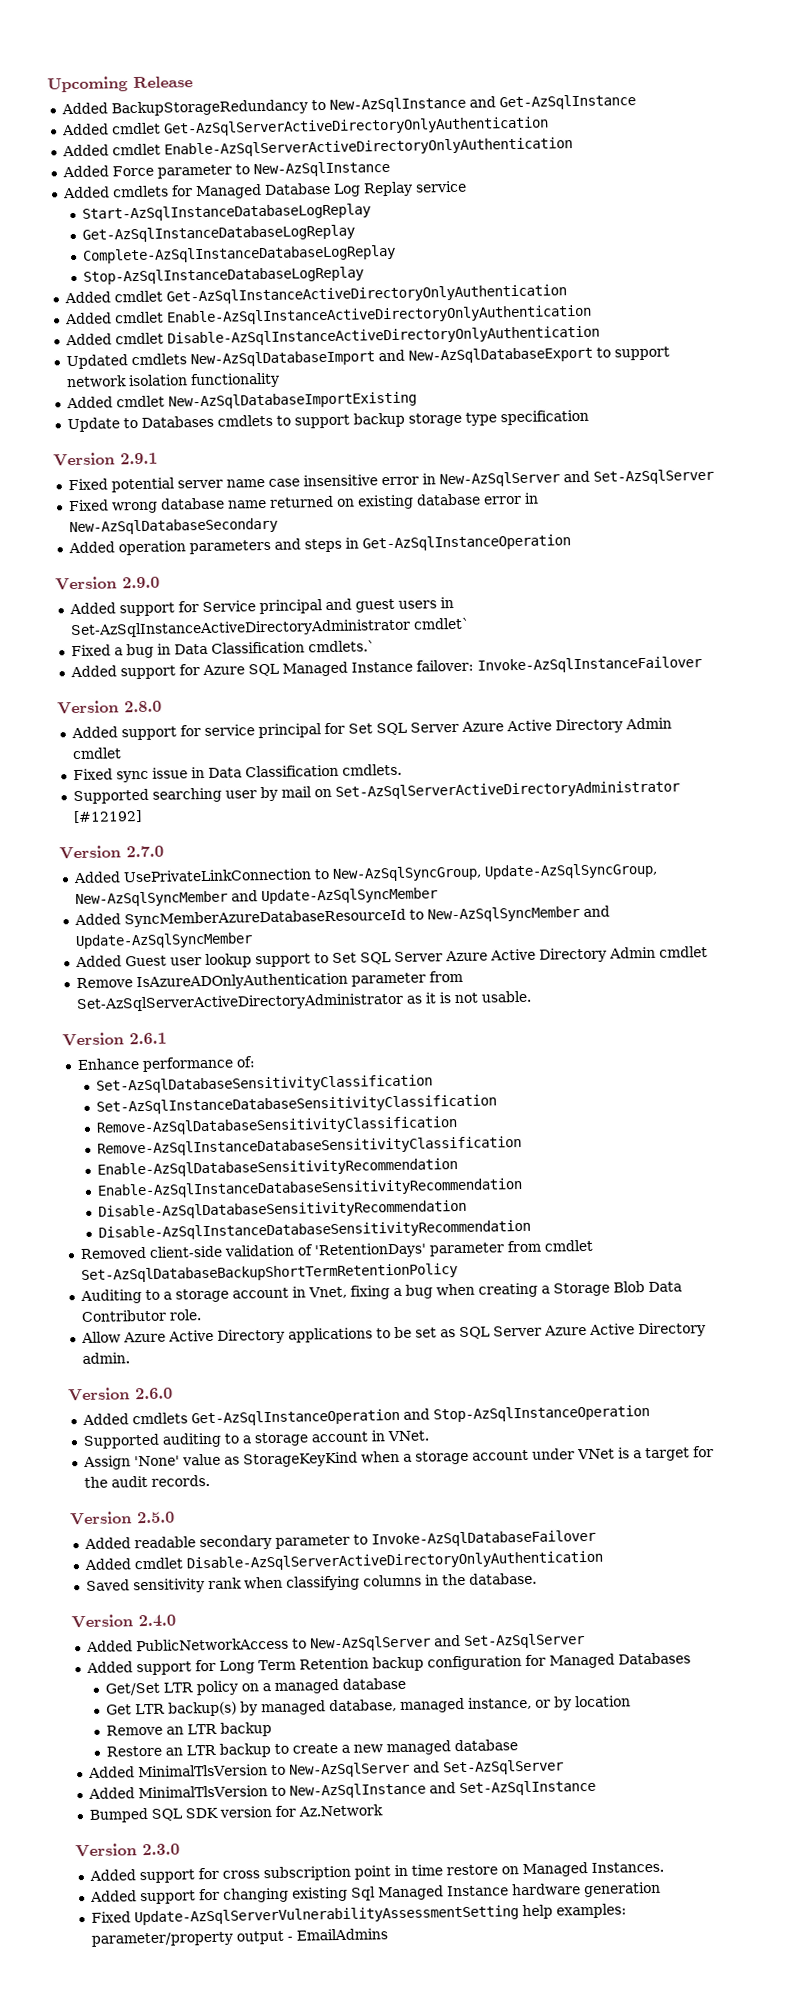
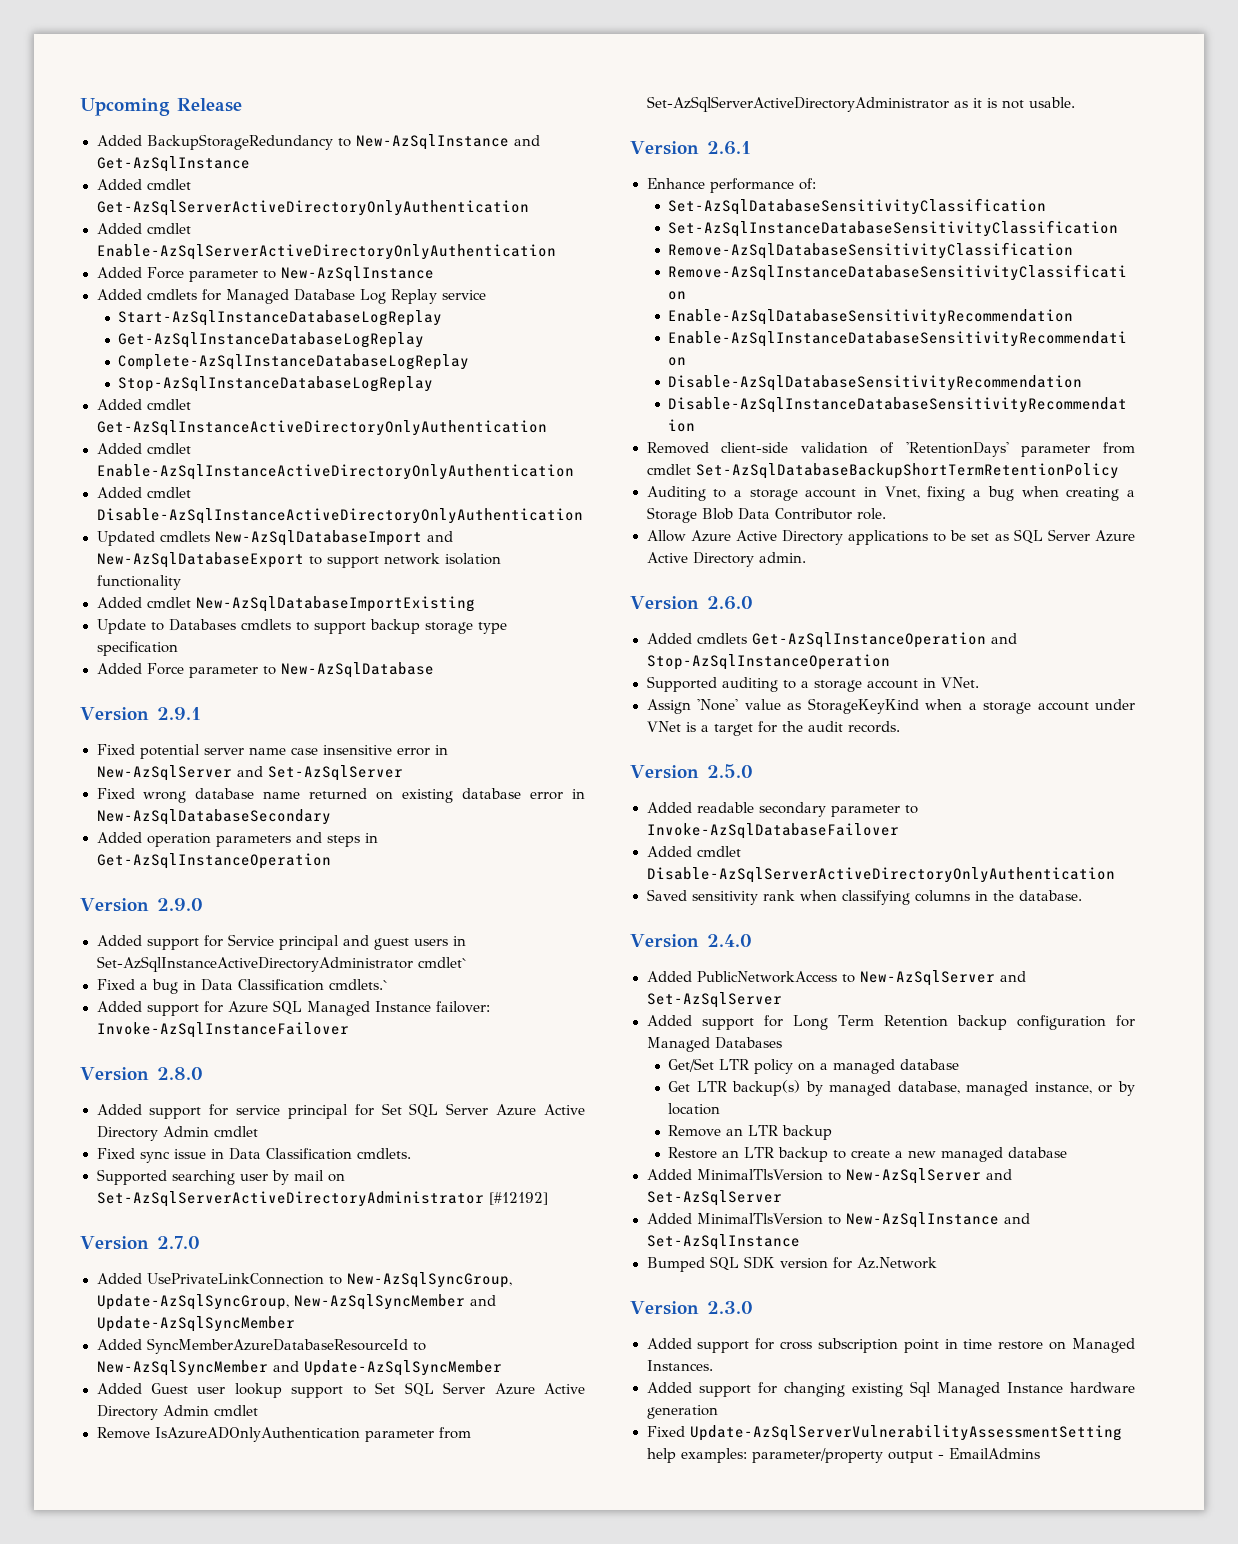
+ Added Force parameter to New-AzSqlDatabase

